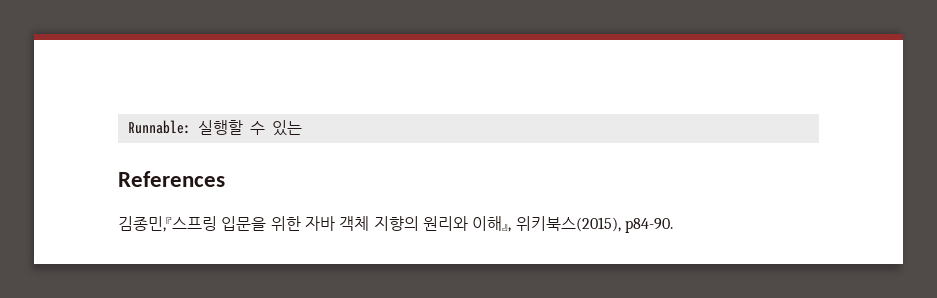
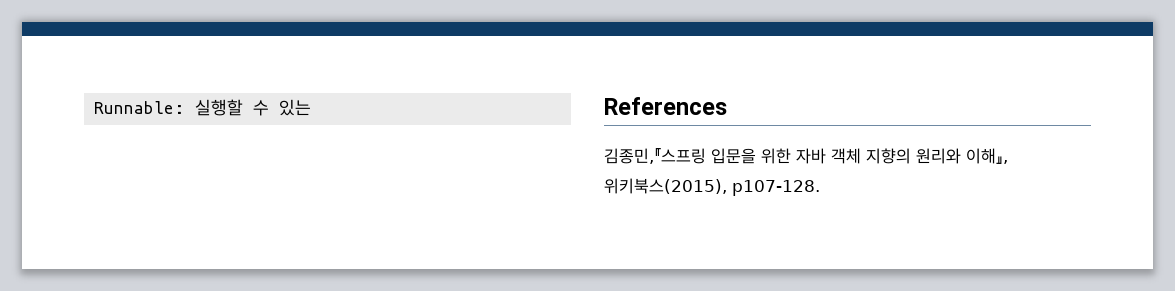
- 김종민,『스프링 입문을 위한 자바 객체 지향의 원리와 이해』, 위키북스(2015), p84-90.
+ 김종민,『스프링 입문을 위한 자바 객체 지향의 원리와 이해』, 위키북스(2015), p107-128.

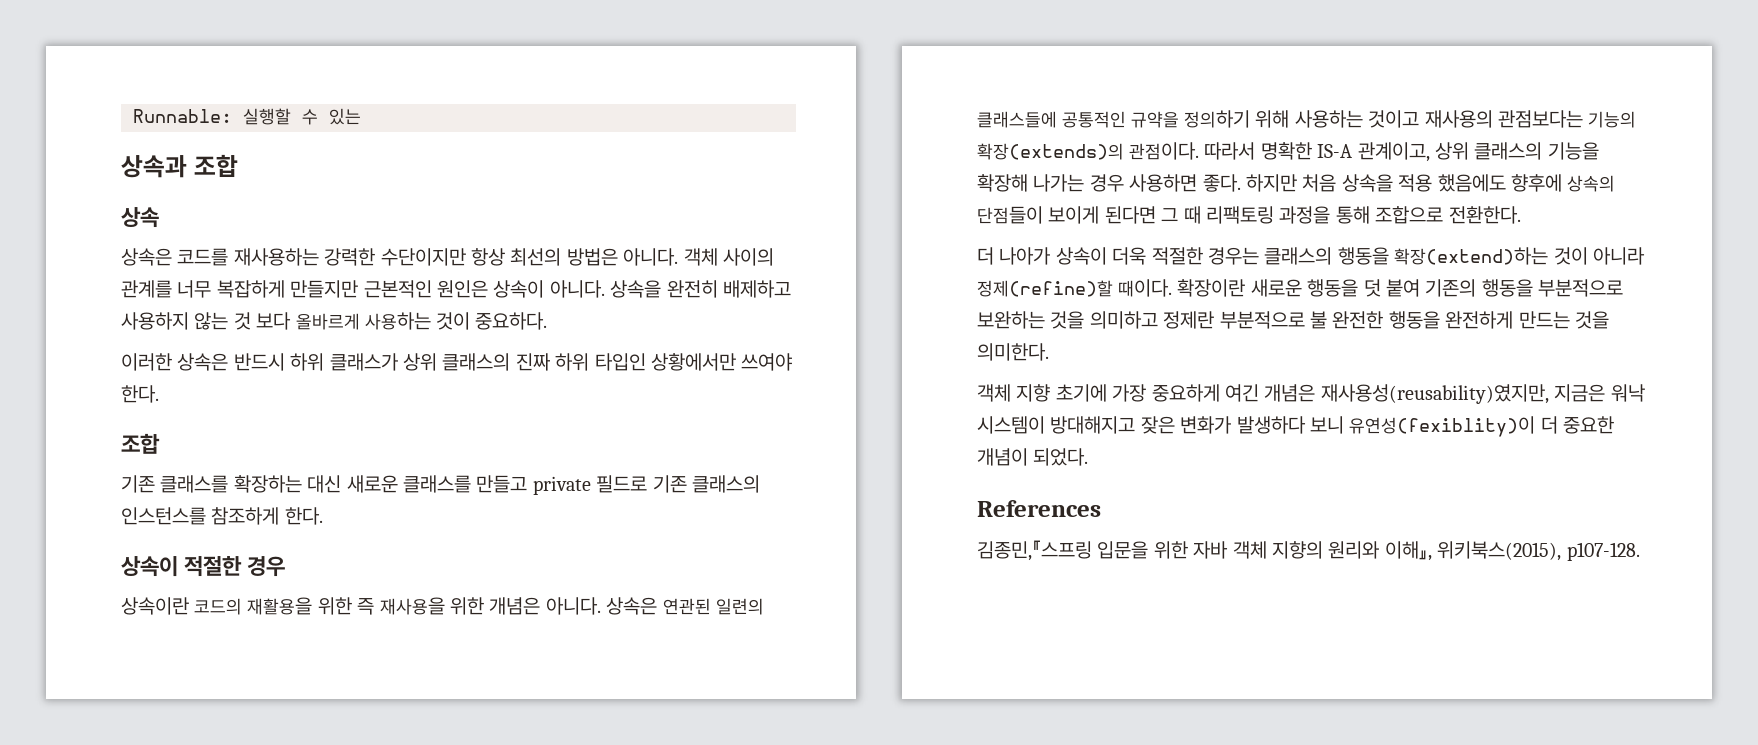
+ 상속과 조합
+ 상속
+ 상속은 코드를 재사용하는 강력한 수단이지만 항상 최선의 방법은 아니다. 객체 사이의 관계를 너무 복잡하게 만들지만 근본적인 원인은 상속이 아니다. 상속을 완전히 배제하고 사용하지 않는 것 보다 올바르게 사용하는 것이 중요하다.
+ 이러한 상속은 반드시 하위 클래스가 상위 클래스의 진짜 하위 타입인 상황에서만 쓰여야 한다.
+ 조합
+ 기존 클래스를 확장하는 대신 새로운 클래스를 만들고 private 필드로 기존 클래스의 인스턴스를 참조하게 한다.
+ 상속이 적절한 경우
+ 상속이란 코드의 재활용을 위한 즉 재사용을 위한 개념은 아니다. 상속은 연관된 일련의 클래스들에 공통적인 규약을 정의하기 위해 사용하는 것이고 재사용의 관점보다는 기능의 확장(extends)의 관점이다. 따라서 명확한 IS-A 관계이고, 상위 클래스의 기능을 확장해 나가는 경우 사용하면 좋다. 하지만 처음 상속을 적용 했음에도 향후에 상속의 단점들이 보이게 된다면 그 때 리팩토링 과정을 통해 조합으로 전환한다.
+ 더 나아가 상속이 더욱 적절한 경우는 클래스의 행동을 확장(extend)하는 것이 아니라 정제(refine)할 때이다. 확장이란 새로운 행동을 덧 붙여 기존의 행동을 부분적으로 보완하는 것을 의미하고 정제란 부분적으로 불 완전한 행동을 완전하게 만드는 것을 의미한다.
+ 객체 지향 초기에 가장 중요하게 여긴 개념은 재사용성(reusability)였지만, 지금은 워낙 시스템이 방대해지고 잦은 변화가 발생하다 보니 유연성(fexiblity)이 더 중요한 개념이 되었다.

